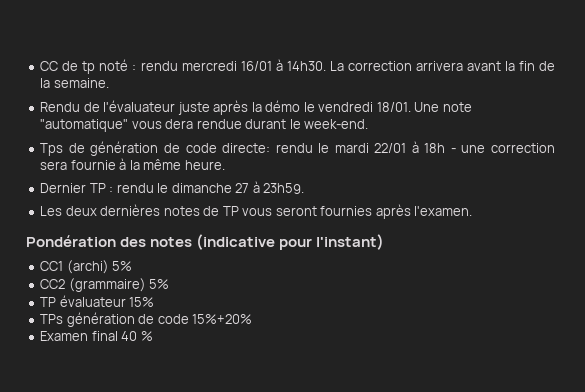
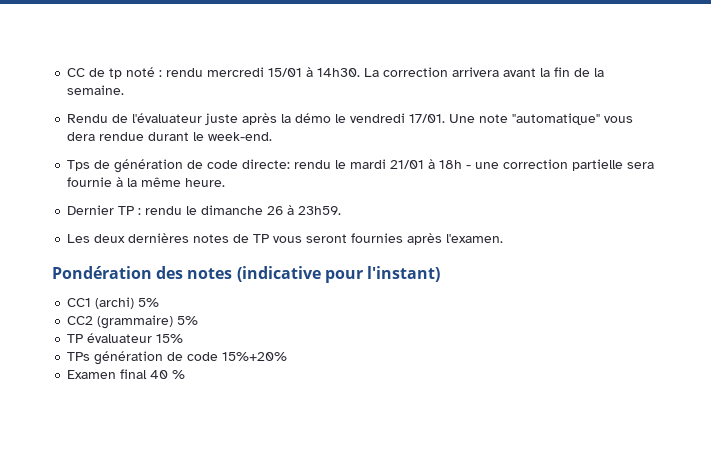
- CC de tp noté : rendu mercredi 16/01 à 14h30.
+ CC de tp noté : rendu mercredi 15/01 à 14h30.
- Rendu de l'évaluateur juste après la démo le vendredi 18/01.
+ Rendu de l'évaluateur juste après la démo le vendredi 17/01.
- Tps de génération de code directe: rendu le mardi 22/01 à 18h - une correction sera fournie à la même heure.
+ Tps de génération de code directe: rendu le mardi 21/01 à 18h - une correction partielle sera fournie à la même heure.
- Dernier TP : rendu le dimanche 27 à 23h59.
+ Dernier TP : rendu le dimanche 26 à 23h59.

